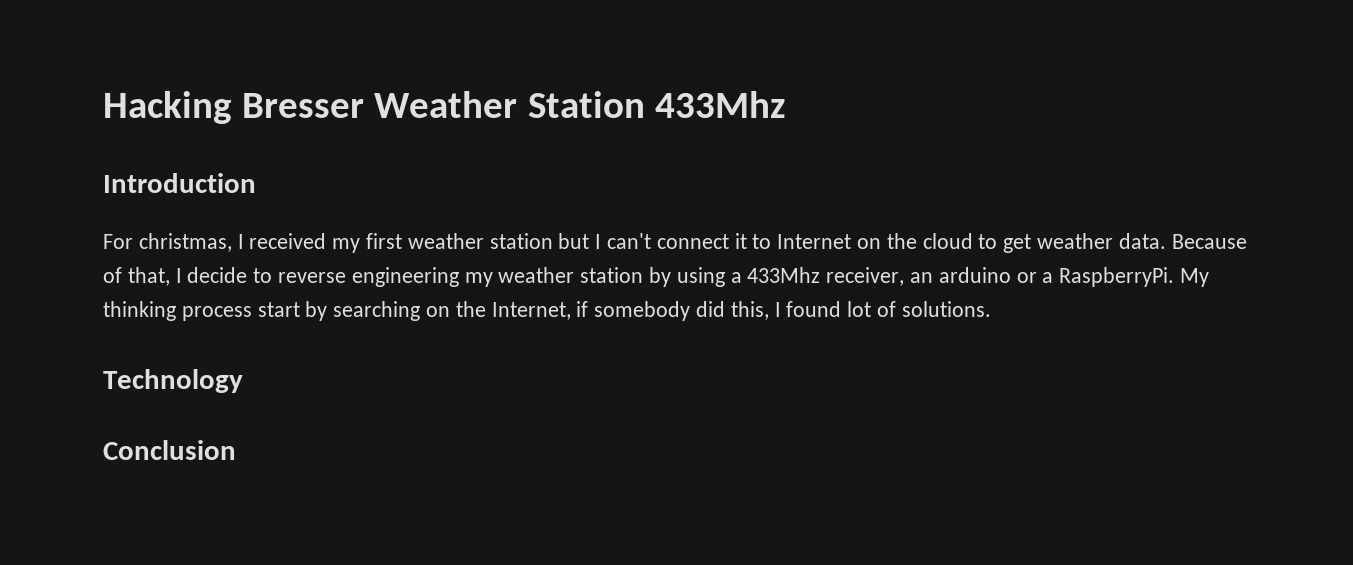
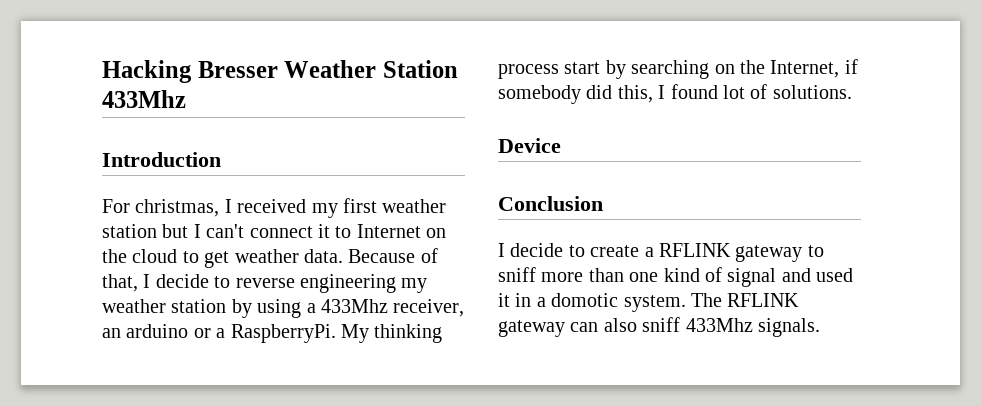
- Technology
+ Device
+ I decide to create a RFLINK gateway to sniff more than one kind of signal and used it in a domotic system. The RFLINK gateway can also sniff 433Mhz signals.

